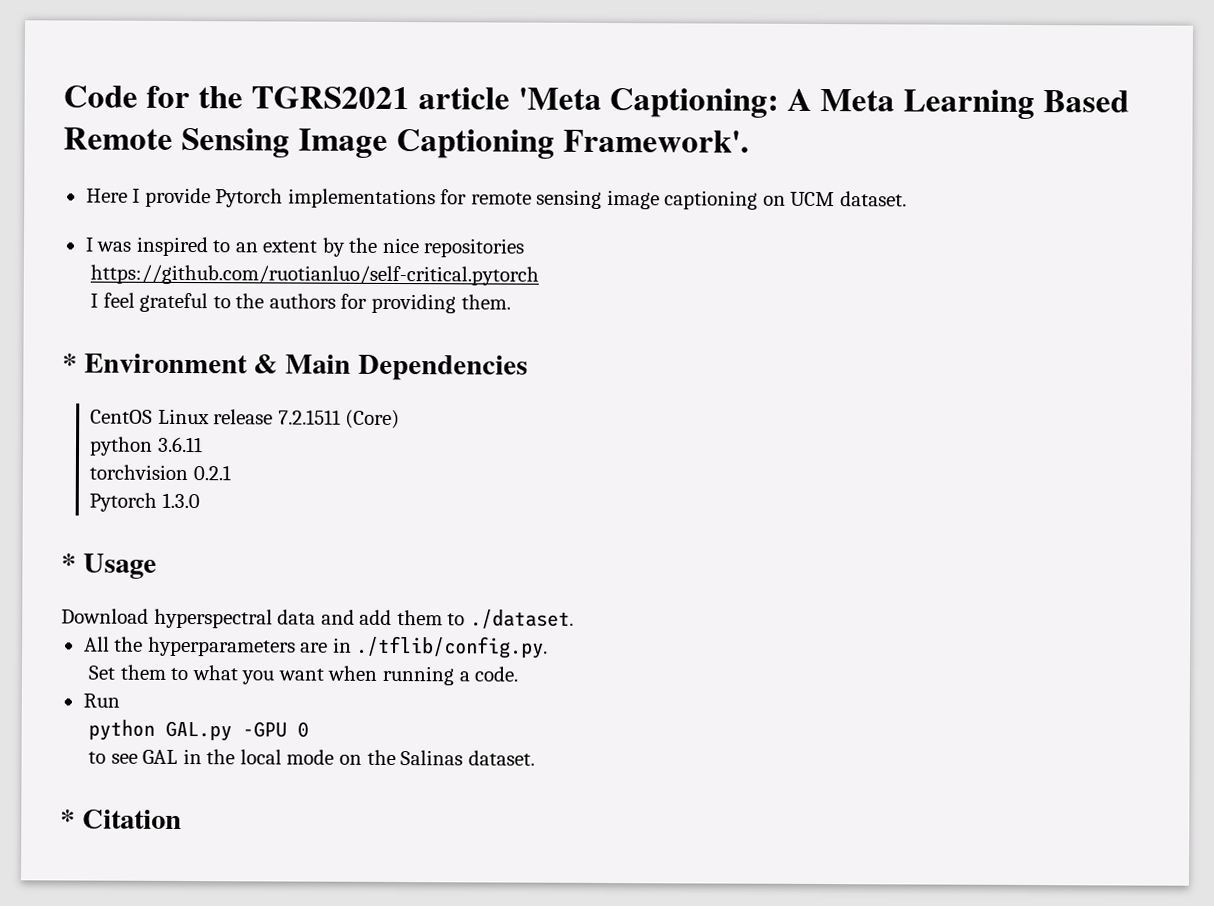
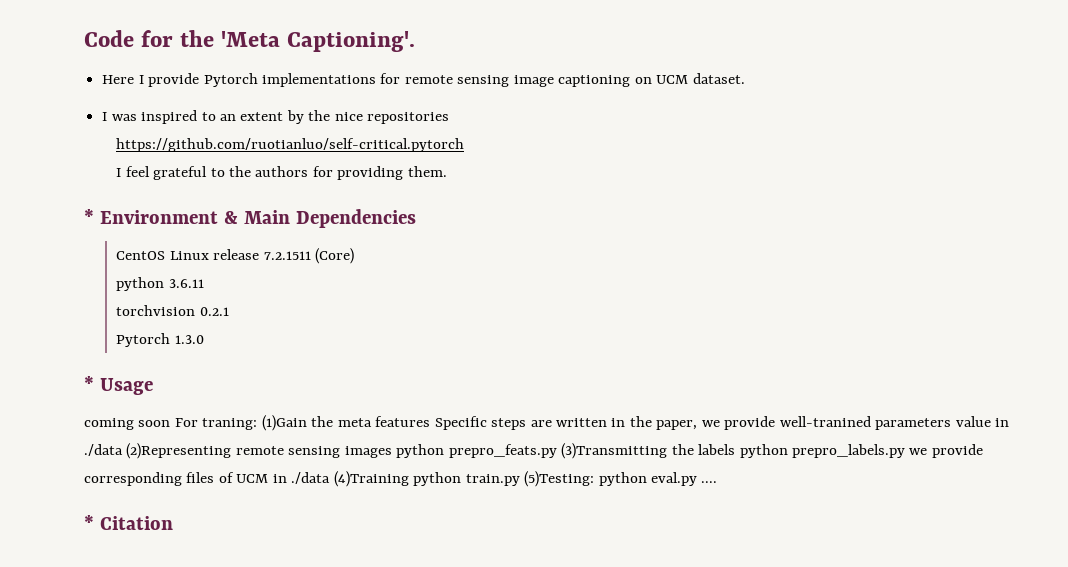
- Code for the TGRS2021 article 'Meta Captioning: A Meta Learning Based Remote Sensing Image Captioning Framework'.
+ Code for the 'Meta Captioning'.
- Download hyperspectral data and add them to ./dataset.
- All the hyperparameters are in ./tflib/config.py.
- Set them to what you want when running a code.
- Run
- python GAL.py -GPU 0
- to see GAL in the local mode on the Salinas dataset.
+ coming soon For traning: (1)Gain the meta features Specific steps are written in the paper, we provide well-tranined parameters value in ./data (2)Representing remote sensing images python prepro_feats.py (3)Transmitting the labels python prepro_labels.py we provide corresponding files of UCM in ./data (4)Training python train.py (5)Testing: python eval.py ....

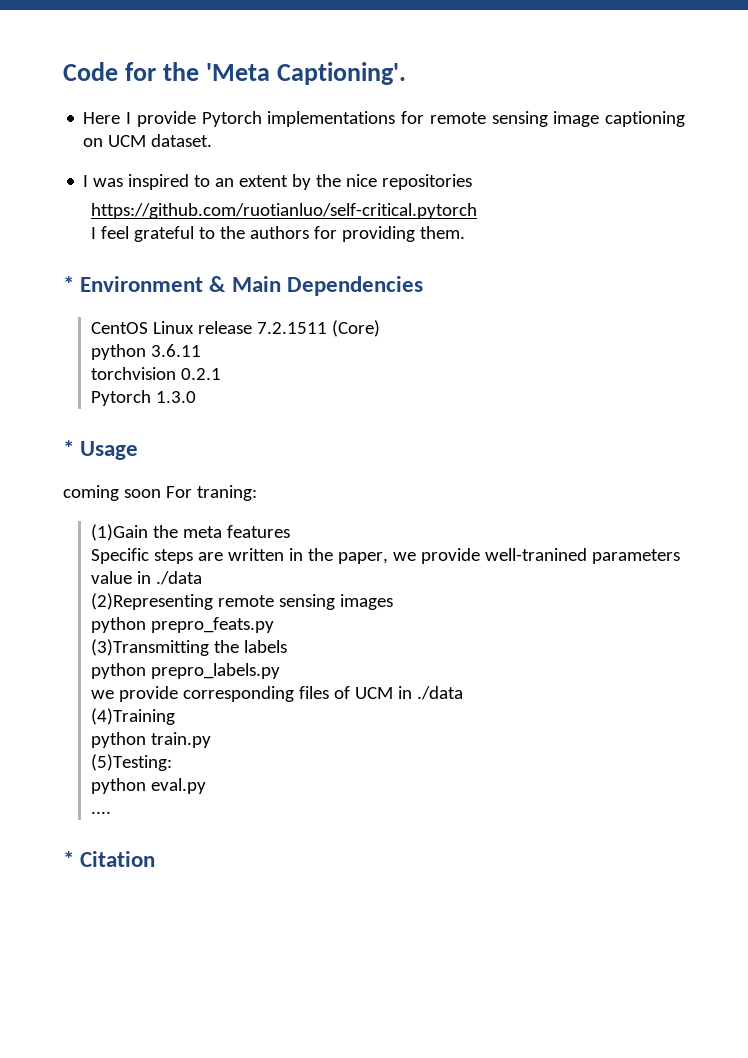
- coming soon For traning: (1)Gain the meta features Specific steps are written in the paper, we provide well-tranined parameters value in ./data (2)Representing remote sensing images python prepro_feats.py (3)Transmitting the labels python prepro_labels.py we provide corresponding files of UCM in ./data (4)Training python train.py (5)Testing: python eval.py ....
+ coming soon For traning:
+ (1)Gain the meta features
+ Specific steps are written in the paper, we provide well-tranined parameters value in ./data
+ (2)Representing remote sensing images
+ python prepro_feats.py
+ (3)Transmitting the labels
+ python prepro_labels.py
+ we provide corresponding files of UCM in ./data
+ (4)Training
+ python train.py
+ (5)Testing:
+ python eval.py
+ ....

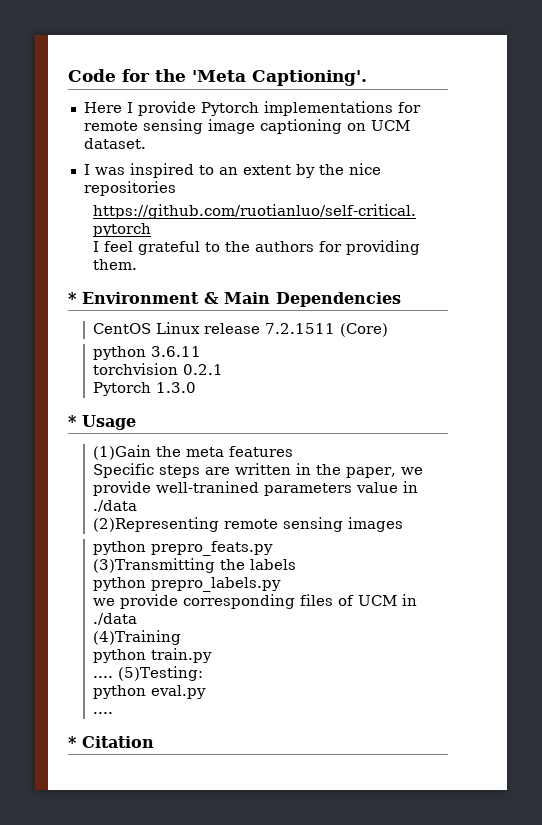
- coming soon For traning:
  python train.py
- (5)Testing:
+ .... (5)Testing:

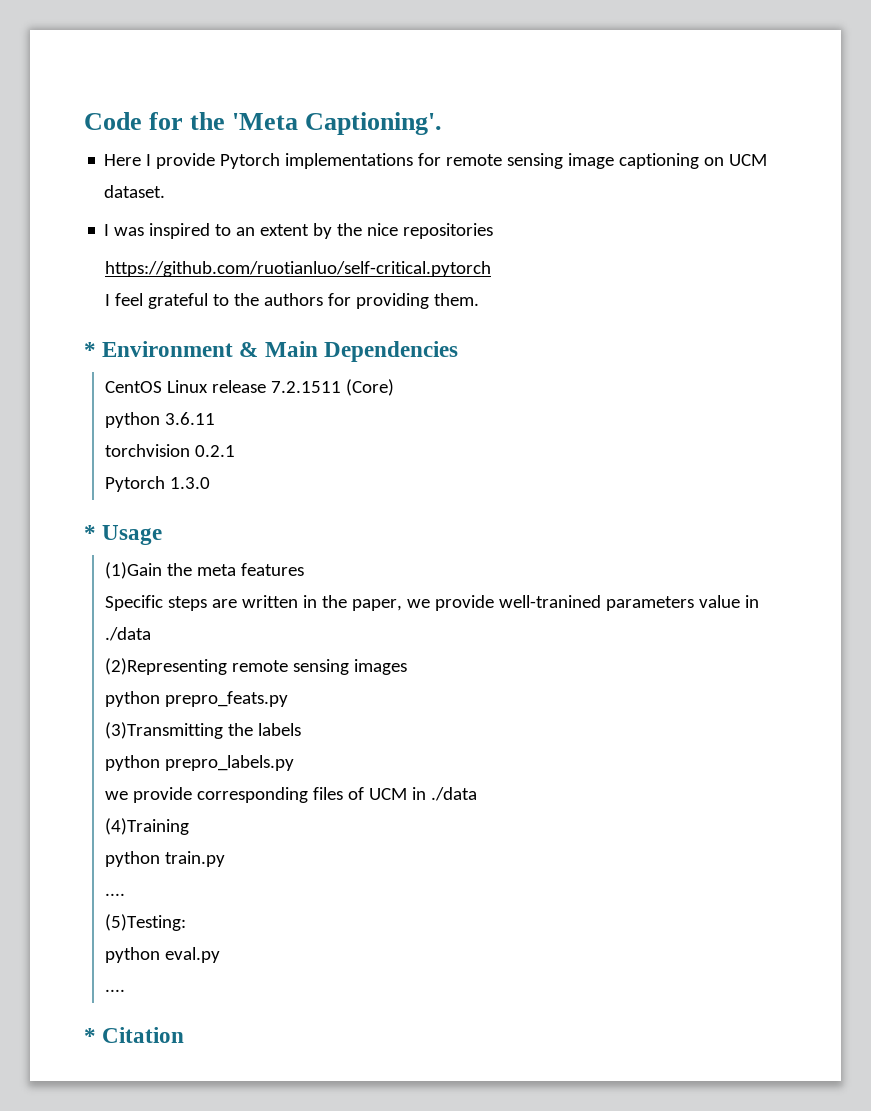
  python train.py
- .... (5)Testing:
+ ....
+ (5)Testing:

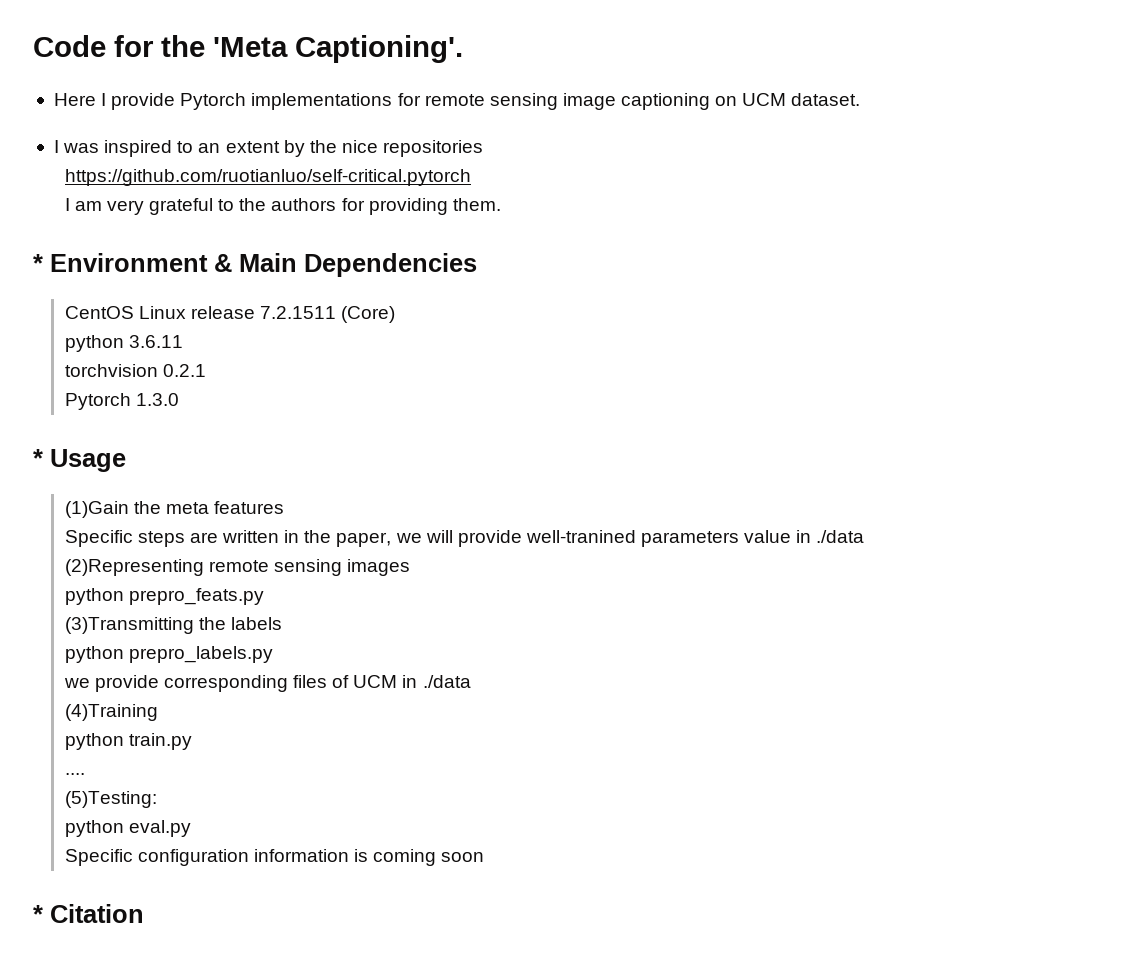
- I feel grateful to the authors for providing them.
+ I am very grateful to the authors for providing them.
- Specific steps are written in the paper, we provide well-tranined parameters value in ./data
+ Specific steps are written in the paper, we will provide well-tranined parameters value in ./data
  python eval.py
- ....
+ Specific configuration information is coming soon

